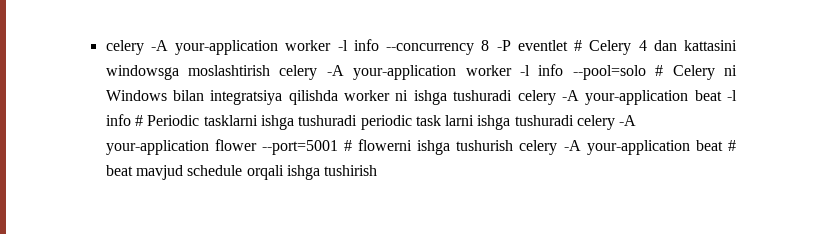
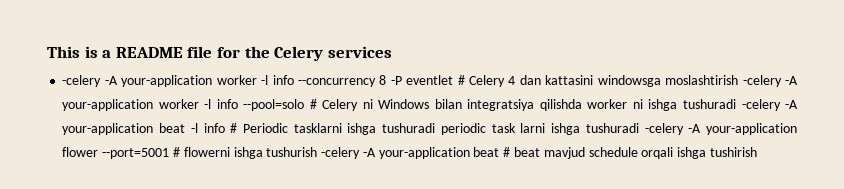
- celery -A your-application worker -l info --concurrency 8 -P eventlet # Celery 4 dan kattasini windowsga moslashtirish celery -A your-application worker -l info --pool=solo # Celery ni Windows bilan integratsiya qilishda worker ni ishga tushuradi celery -A your-application beat -l info # Periodic tasklarni ishga tushuradi periodic task larni ishga tushuradi celery -A your-application flower --port=5001 # flowerni ishga tushurish celery -A your-application beat # beat mavjud schedule orqali ishga tushirish
+ This is a README file for the Celery services
+ -celery -A your-application worker -l info --concurrency 8 -P eventlet # Celery 4 dan kattasini windowsga moslashtirish -celery -A your-application worker -l info --pool=solo # Celery ni Windows bilan integratsiya qilishda worker ni ishga tushuradi -celery -A your-application beat -l info # Periodic tasklarni ishga tushuradi periodic task larni ishga tushuradi -celery -A your-application flower --port=5001 # flowerni ishga tushurish -celery -A your-application beat # beat mavjud schedule orqali ishga tushirish

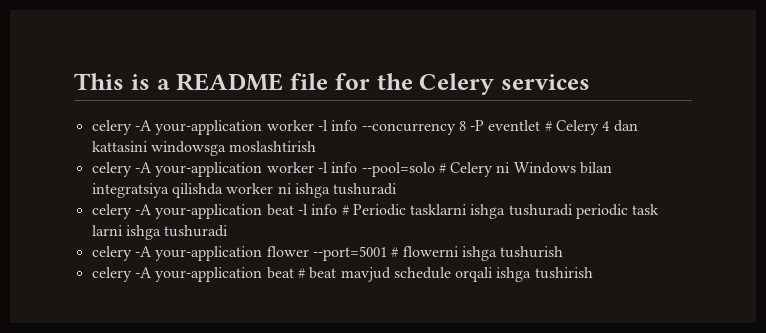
- -celery -A your-application worker -l info --concurrency 8 -P eventlet # Celery 4 dan kattasini windowsga moslashtirish -celery -A your-application worker -l info --pool=solo # Celery ni Windows bilan integratsiya qilishda worker ni ishga tushuradi -celery -A your-application beat -l info # Periodic tasklarni ishga tushuradi periodic task larni ishga tushuradi -celery -A your-application flower --port=5001 # flowerni ishga tushurish -celery -A your-application beat # beat mavjud schedule orqali ishga tushirish
+ celery -A your-application worker -l info --concurrency 8 -P eventlet # Celery 4 dan kattasini windowsga moslashtirish
+ celery -A your-application worker -l info --pool=solo # Celery ni Windows bilan integratsiya qilishda worker ni ishga tushuradi
+ celery -A your-application beat -l info # Periodic tasklarni ishga tushuradi periodic task larni ishga tushuradi
+ celery -A your-application flower --port=5001 # flowerni ishga tushurish
+ celery -A your-application beat # beat mavjud schedule orqali ishga tushirish

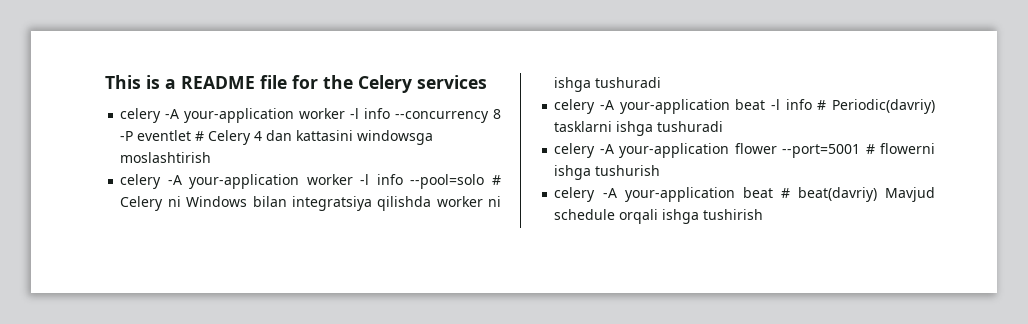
- celery -A your-application beat -l info # Periodic tasklarni ishga tushuradi periodic task larni ishga tushuradi
+ celery -A your-application beat -l info # Periodic(davriy) tasklarni ishga tushuradi
- celery -A your-application beat # beat mavjud schedule orqali ishga tushirish
+ celery -A your-application beat # beat(davriy) Mavjud schedule orqali ishga tushirish

